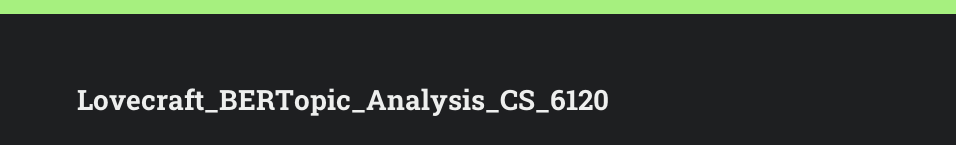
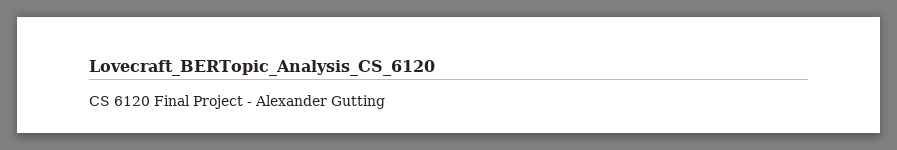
+ CS 6120 Final Project - Alexander Gutting

